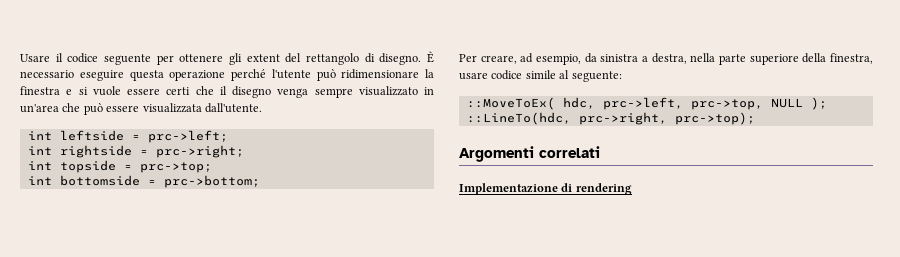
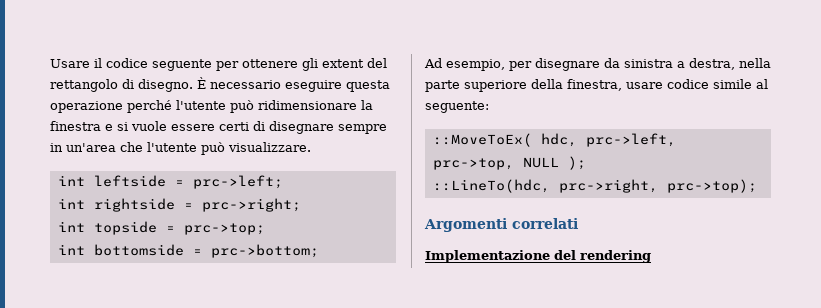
- È necessario eseguire questa operazione perché l'utente può ridimensionare la finestra e si vuole essere certi che il disegno venga sempre visualizzato in un'area che può essere visualizzata dall'utente.
+ È necessario eseguire questa operazione perché l'utente può ridimensionare la finestra e si vuole essere certi di disegnare sempre in un'area che l'utente può visualizzare.
- Per creare, ad esempio, da sinistra a destra, nella parte superiore della finestra, usare codice simile al seguente:
+ Ad esempio, per disegnare da sinistra a destra, nella parte superiore della finestra, usare codice simile al seguente:
- Implementazione di rendering
+ Implementazione del rendering

